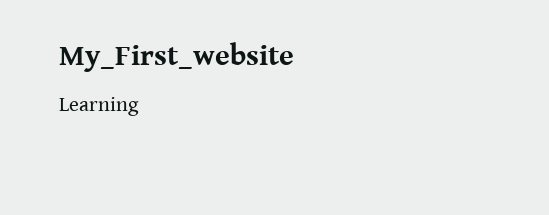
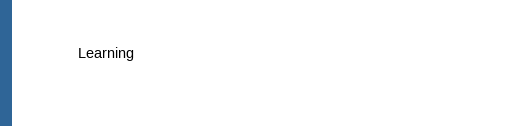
- My_First_website

